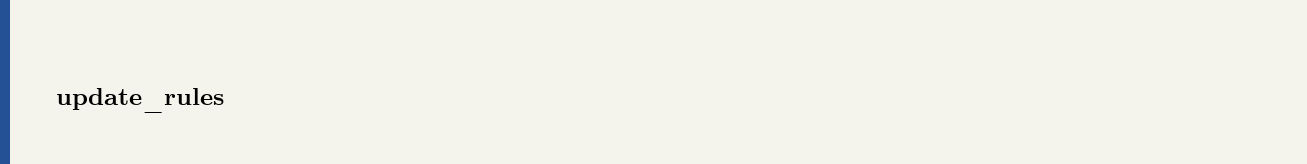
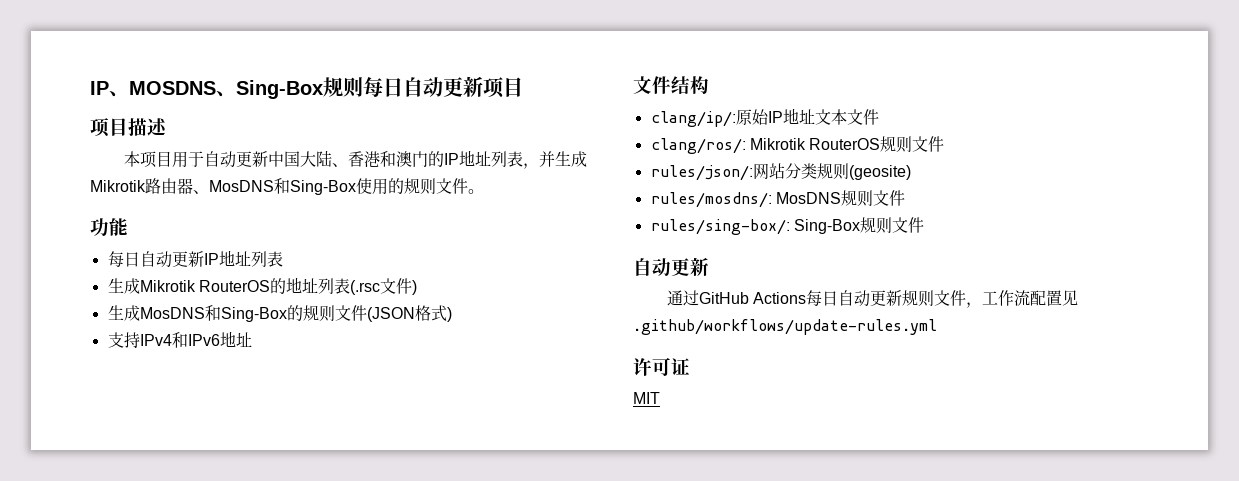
- update_rules
+ IP、MOSDNS、Sing-Box规则每日自动更新项目
+ 项目描述
+ 本项目用于自动更新中国大陆、香港和澳门的IP地址列表，并生成Mikrotik路由器、MosDNS和Sing-Box使用的规则文件。
+ 功能
+ 每日自动更新IP地址列表
+ 生成Mikrotik RouterOS的地址列表(.rsc文件)
+ 生成MosDNS和Sing-Box的规则文件(JSON格式)
+ 支持IPv4和IPv6地址
+ 文件结构
+ clang/ip/:原始IP地址文本文件
+ clang/ros/: Mikrotik RouterOS规则文件
+ rules/json/:网站分类规则(geosite)
+ rules/mosdns/: MosDNS规则文件
+ rules/sing-box/: Sing-Box规则文件
+ 自动更新
+ 通过GitHub Actions每日自动更新规则文件，工作流配置见.github/workflows/update-rules.yml
+ 许可证
+ MIT

